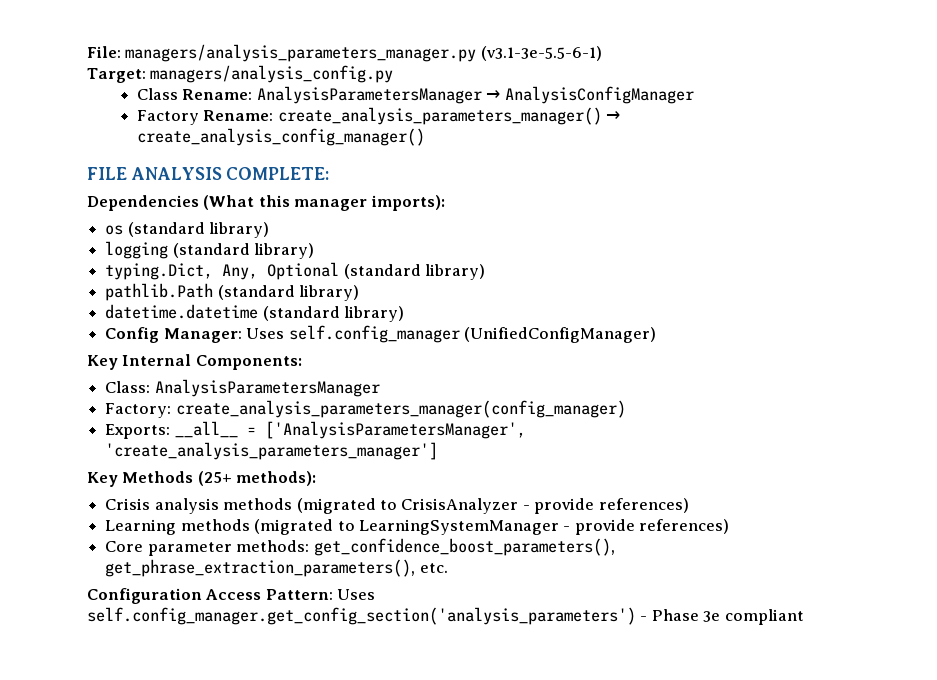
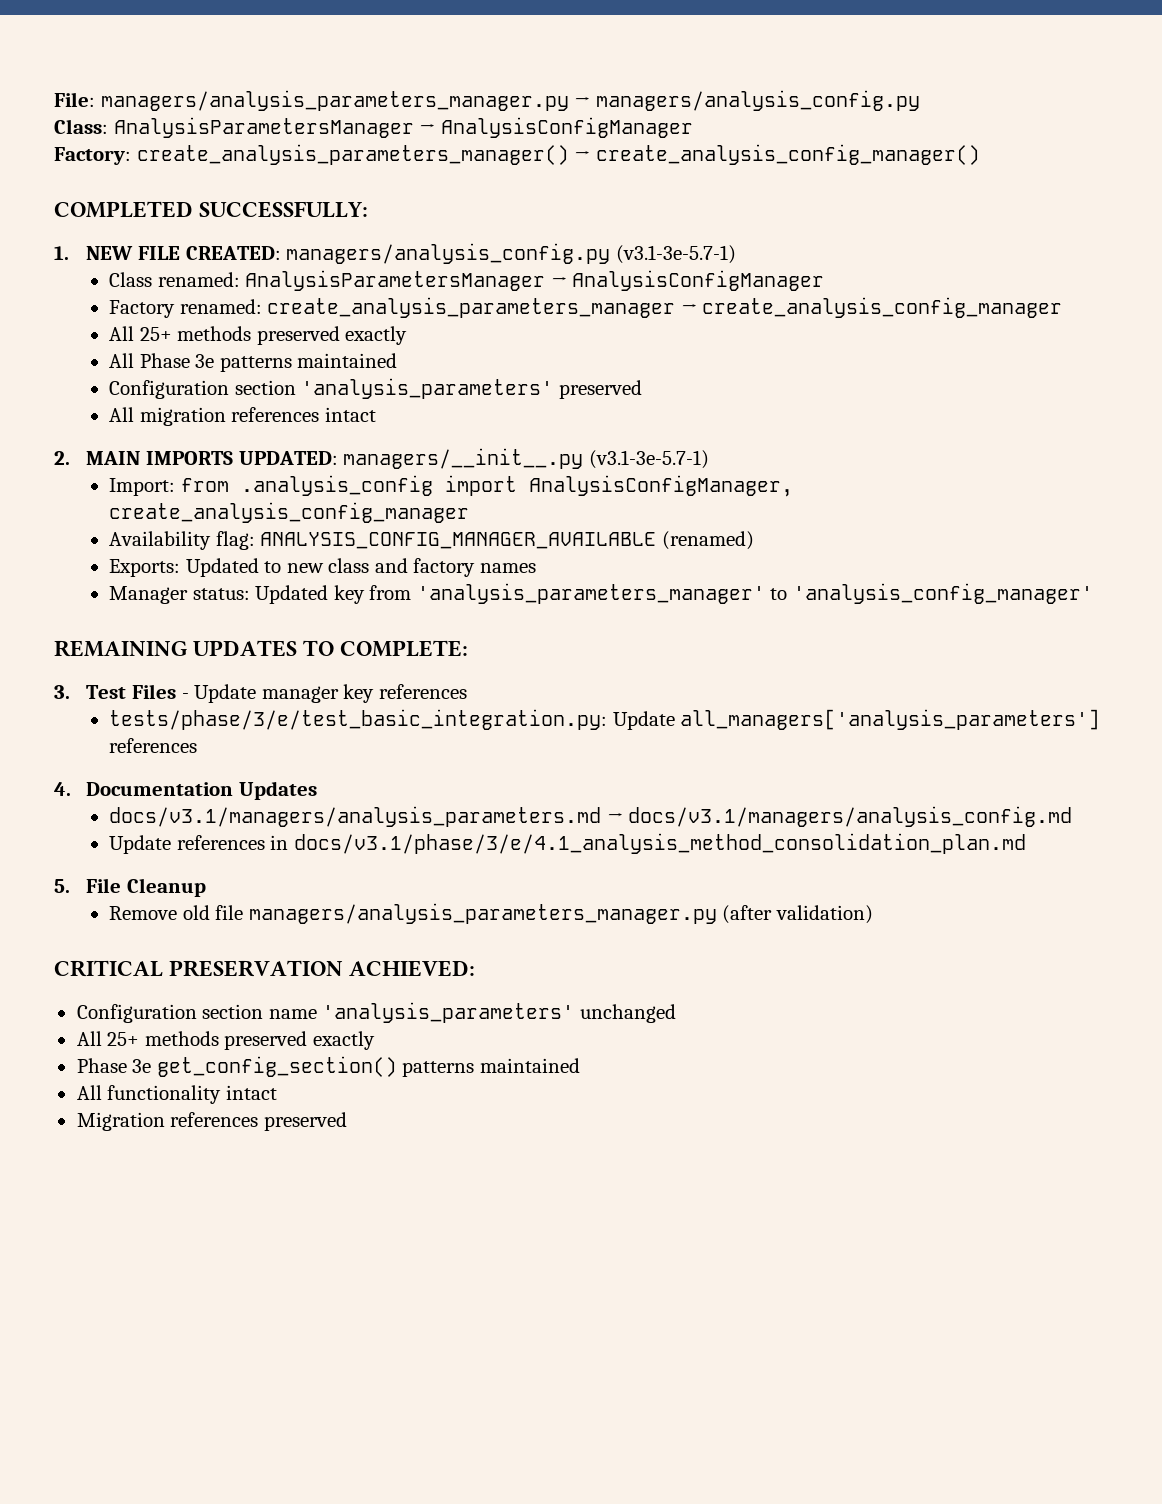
- File: managers/analysis_parameters_manager.py (v3.1-3e-5.5-6-1)
- Target: managers/analysis_config.py
+ File: managers/analysis_parameters_manager.py → managers/analysis_config.py
+ Class: AnalysisParametersManager → AnalysisConfigManager
+ Factory: create_analysis_parameters_manager() → create_analysis_config_manager()
+ COMPLETED SUCCESSFULLY:
+ 1. NEW FILE CREATED: managers/analysis_config.py (v3.1-3e-5.7-1)
- Class Rename: AnalysisParametersManager → AnalysisConfigManager
+ Class renamed: AnalysisParametersManager → AnalysisConfigManager
- Factory Rename: create_analysis_parameters_manager() → create_analysis_config_manager()
- FILE ANALYSIS COMPLETE:
- Dependencies (What this manager imports):
- os (standard library)
- logging (standard library)
- typing.Dict, Any, Optional (standard library)
- pathlib.Path (standard library)
- datetime.datetime (standard library)
- Config Manager: Uses self.config_manager (UnifiedConfigManager)
- Key Internal Components:
- Class: AnalysisParametersManager
- Factory: create_analysis_parameters_manager(config_manager)
- Exports: __all__ = ['AnalysisParametersManager', 'create_analysis_parameters_manager']
- Key Methods (25+ methods):
- Crisis analysis methods (migrated to CrisisAnalyzer - provide references)
- Learning methods (migrated to LearningSystemManager - provide references)
- Core parameter methods: get_confidence_boost_parameters(), get_phrase_extraction_parameters(), etc.
- Configuration Access Pattern: Uses self.config_manager.get_config_section('analysis_parameters') - Phase 3e compliant
+ Factory renamed: create_analysis_parameters_manager → create_analysis_config_manager
+ All 25+ methods preserved exactly
+ All Phase 3e patterns maintained
+ Configuration section 'analysis_parameters' preserved
+ All migration references intact
+ 2. MAIN IMPORTS UPDATED: managers/__init__.py (v3.1-3e-5.7-1)
+ Import: from .analysis_config import AnalysisConfigManager, create_analysis_config_manager
+ Availability flag: ANALYSIS_CONFIG_MANAGER_AVAILABLE (renamed)
+ Exports: Updated to new class and factory names
+ Manager status: Updated key from 'analysis_parameters_manager' to 'analysis_config_manager'
+ REMAINING UPDATES TO COMPLETE:
+ 3. Test Files - Update manager key references
+ tests/phase/3/e/test_basic_integration.py: Update all_managers['analysis_parameters'] references
+ 4. Documentation Updates
+ docs/v3.1/managers/analysis_parameters.md → docs/v3.1/managers/analysis_config.md
+ Update references in docs/v3.1/phase/3/e/4.1_analysis_method_consolidation_plan.md
+ 5. File Cleanup
+ Remove old file managers/analysis_parameters_manager.py (after validation)
+ CRITICAL PRESERVATION ACHIEVED:
+ Configuration section name 'analysis_parameters' unchanged
+ All 25+ methods preserved exactly
+ Phase 3e get_config_section() patterns maintained
+ All functionality intact
+ Migration references preserved

